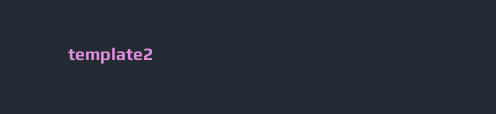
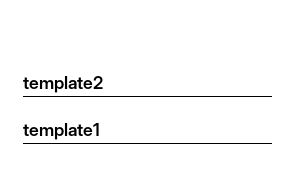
+ template1

